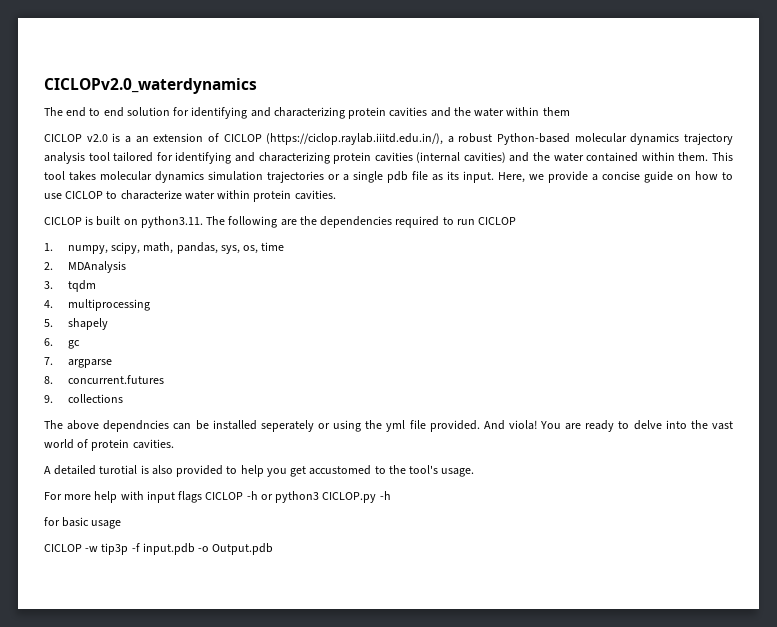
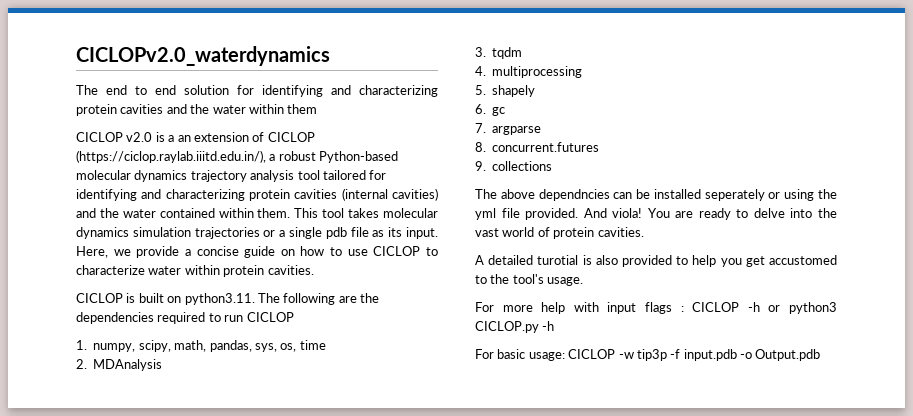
- For more help with input flags CICLOP -h or python3 CICLOP.py -h
+ For more help with input flags : CICLOP -h or python3 CICLOP.py -h
- for basic usage
- CICLOP -w tip3p -f input.pdb -o Output.pdb
+ For basic usage: CICLOP -w tip3p -f input.pdb -o Output.pdb

